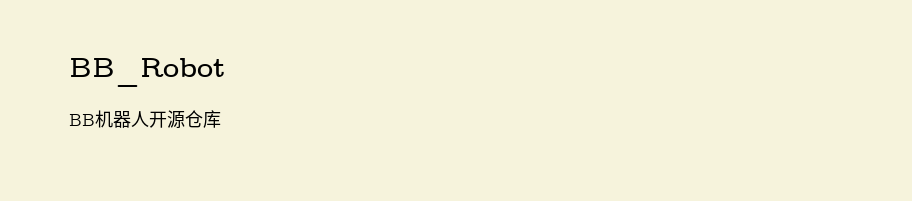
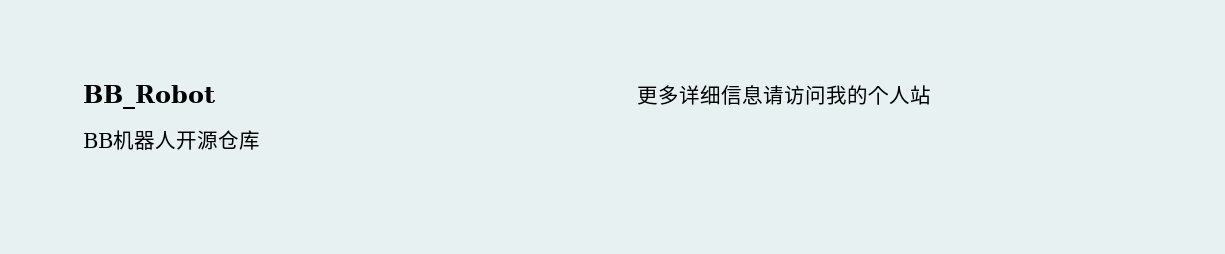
+ 更多详细信息请访问我的个人站

